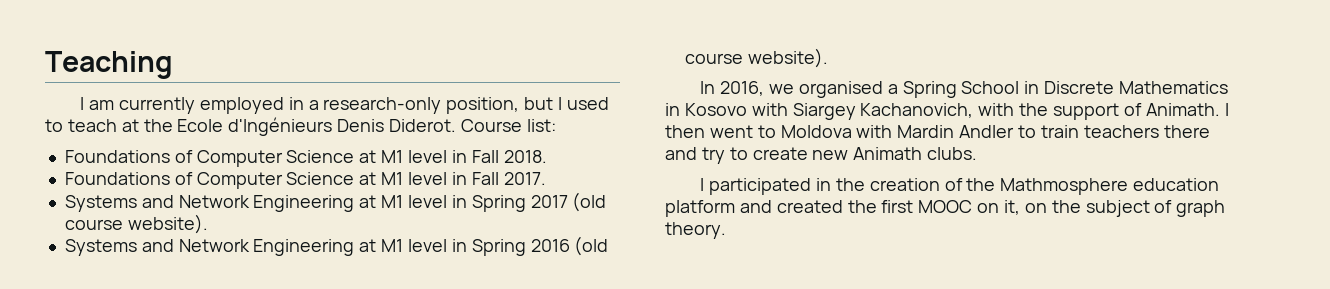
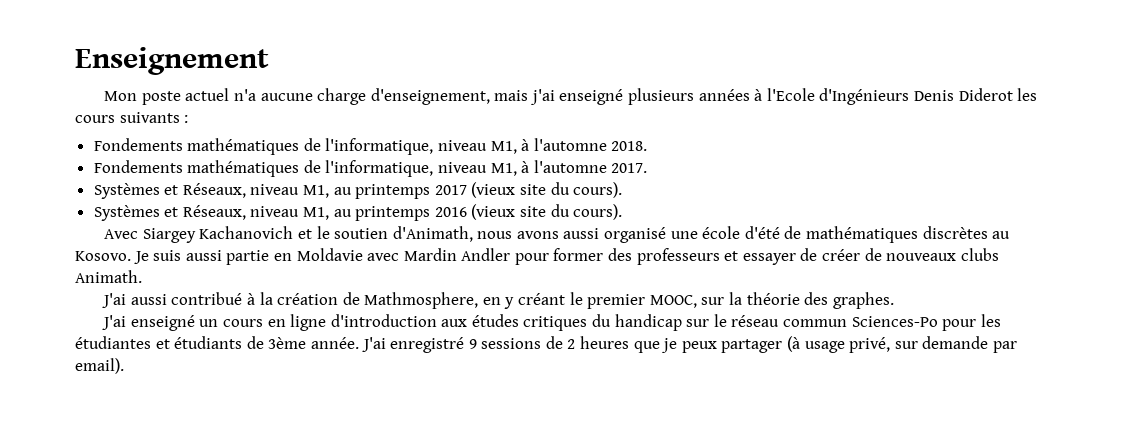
- Teaching
- I am currently employed in a research-only position, but I used to teach at the Ecole d'Ingénieurs Denis Diderot. Course list:
- Foundations of Computer Science at M1 level in Fall 2018.
- Foundations of Computer Science at M1 level in Fall 2017.
- Systems and Network Engineering at M1 level in Spring 2017 (old course website).
- Systems and Network Engineering at M1 level in Spring 2016 (old course website).
- In 2016, we organised a Spring School in Discrete Mathematics in Kosovo with Siargey Kachanovich, with the support of Animath. I then went to Moldova with Mardin Andler to train teachers there and try to create new Animath clubs.
- I participated in the creation of the Mathmosphere education platform and created the first MOOC on it, on the subject of graph theory.
+ Enseignement
+ Mon poste actuel n'a aucune charge d'enseignement, mais j'ai enseigné plusieurs années à l'Ecole d'Ingénieurs Denis Diderot les cours suivants :
+ Fondements mathématiques de l'informatique, niveau M1, à l'automne 2018.
+ Fondements mathématiques de l'informatique, niveau M1, à l'automne 2017.
+ Systèmes et Réseaux, niveau M1, au printemps 2017 (vieux site du cours).
+ Systèmes et Réseaux, niveau M1, au printemps 2016 (vieux site du cours).
+ Avec Siargey Kachanovich et le soutien d'Animath, nous avons aussi organisé une école d'été de mathématiques discrètes au Kosovo. Je suis aussi partie en Moldavie avec Mardin Andler pour former des professeurs et essayer de créer de nouveaux clubs Animath.
+ J'ai aussi contribué à la création de Mathmosphere, en y créant le premier MOOC, sur la théorie des graphes.
+ J'ai enseigné un cours en ligne d'introduction aux études critiques du handicap sur le réseau commun Sciences-Po pour les étudiantes et étudiants de 3ème année. J'ai enregistré 9 sessions de 2 heures que je peux partager (à usage privé, sur demande par email).

